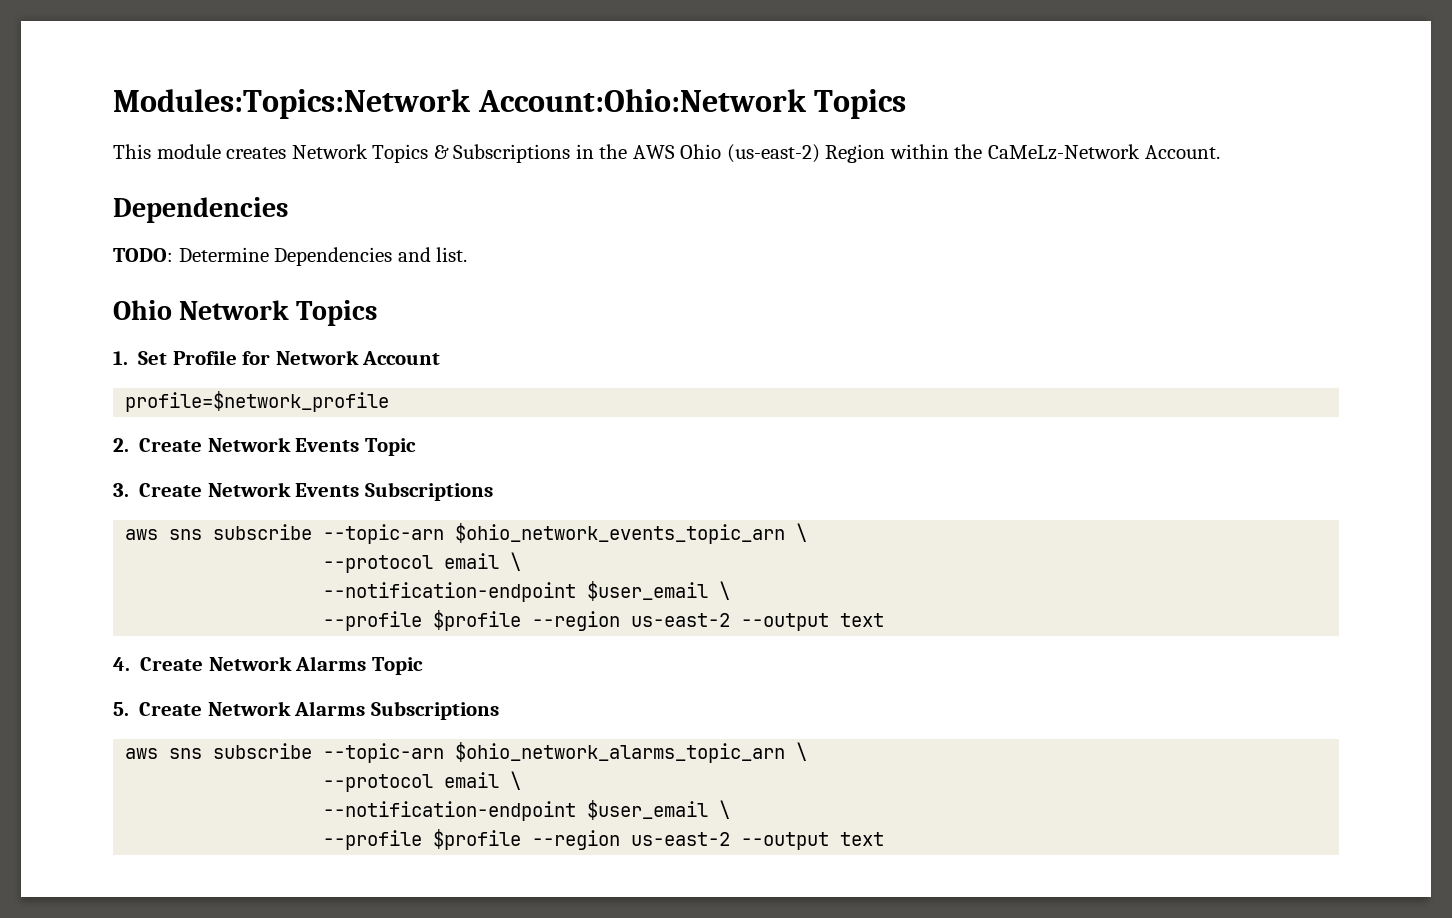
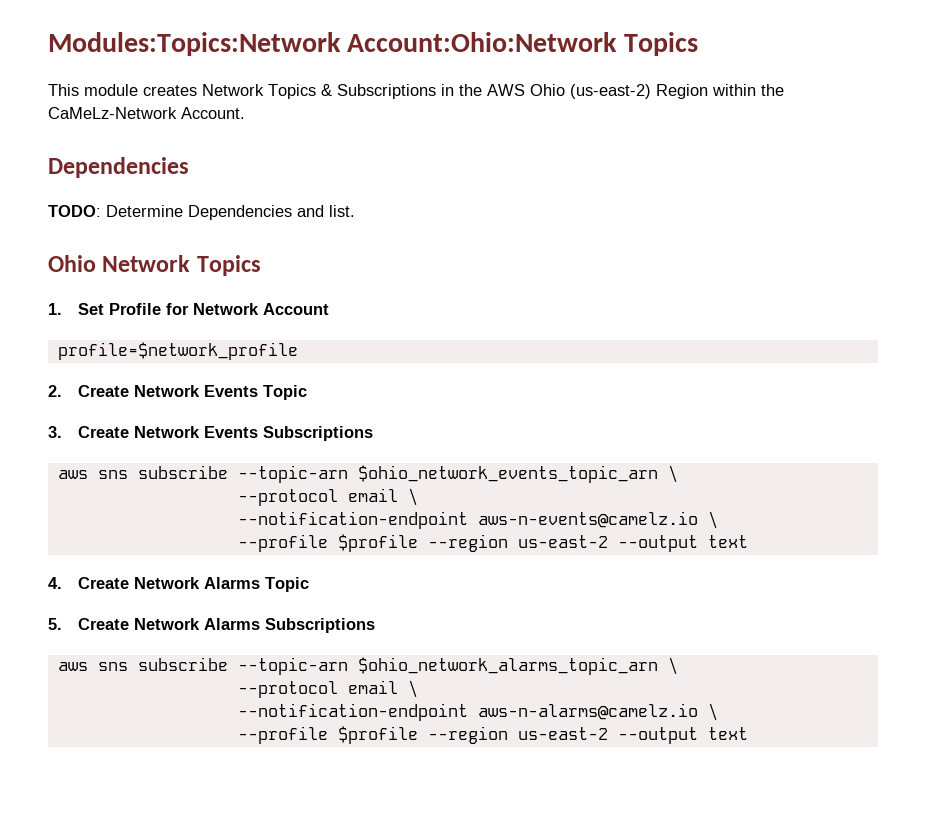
  aws sns subscribe --topic-arn $ohio_network_events_topic_arn \
  --protocol email \
- --notification-endpoint $user_email \
+ --notification-endpoint aws-n-events@camelz.io \
  aws sns subscribe --topic-arn $ohio_network_alarms_topic_arn \
  --protocol email \
- --notification-endpoint $user_email \
+ --notification-endpoint aws-n-alarms@camelz.io \

